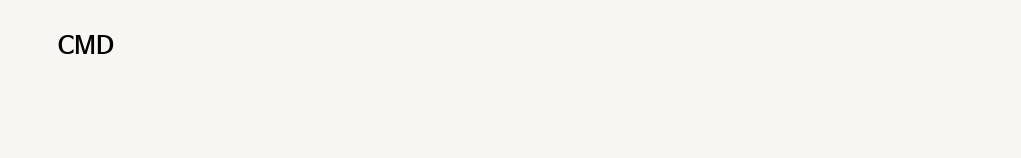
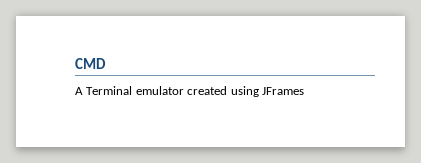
+ A Terminal emulator created using JFrames

